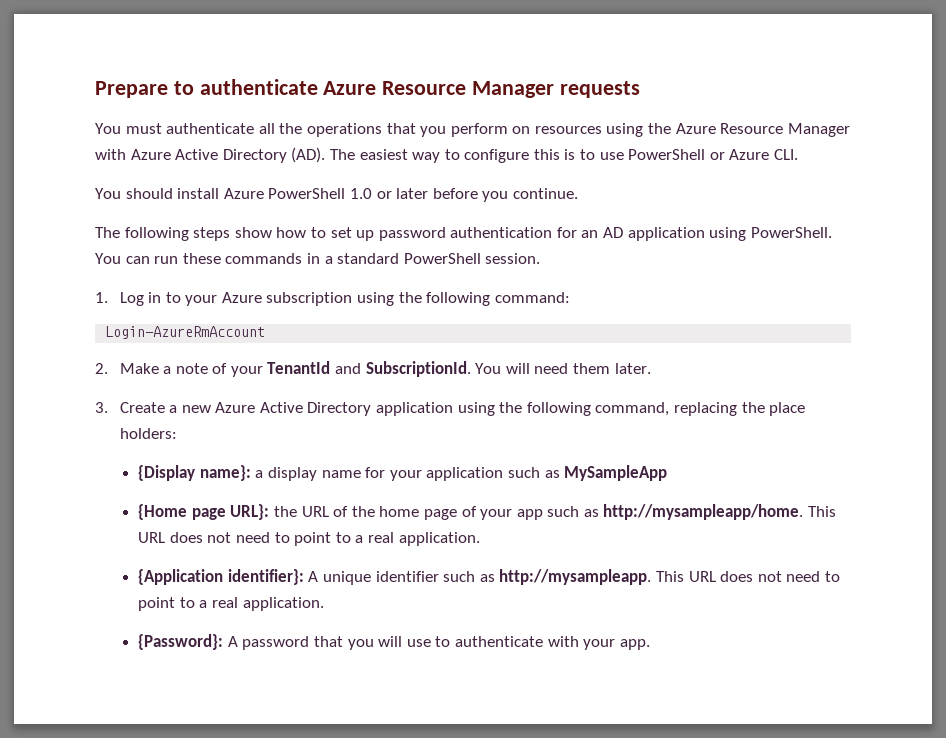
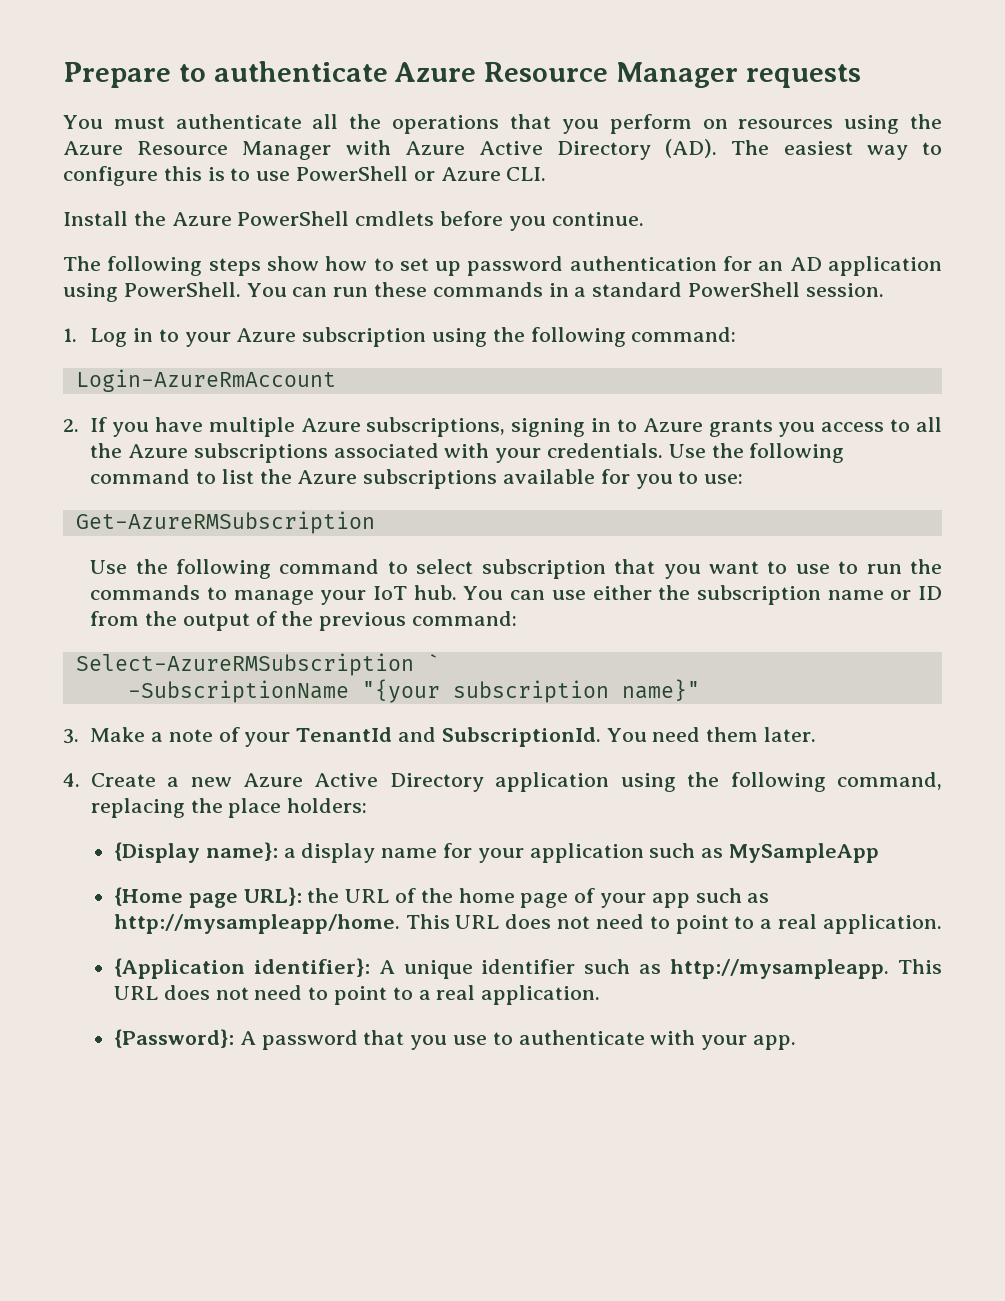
- You should install Azure PowerShell 1.0 or later before you continue.
+ Install the Azure PowerShell cmdlets before you continue.
- 2. Make a note of your TenantId and SubscriptionId.
+ 2. If you have multiple Azure subscriptions, signing in to Azure grants you access to all the Azure subscriptions associated with your credentials. Use the following command to list the Azure subscriptions available for you to use:
+ Get-AzureRMSubscription
+ Use the following command to select subscription that you want to use to run the commands to manage your IoT hub. You can use either the subscription name or ID from the output of the previous command:
+ Select-AzureRMSubscription `
+ -SubscriptionName "{your subscription name}"
+ 3. Make a note of your TenantId and SubscriptionId.
- You will need them later.
+ You need them later.
- 3. Create a new Azure Active Directory application using the following command, replacing the place holders:
+ 4. Create a new Azure Active Directory application using the following command, replacing the place holders:
- {Password}: A password that you will use to authenticate with your app.
+ {Password}: A password that you use to authenticate with your app.

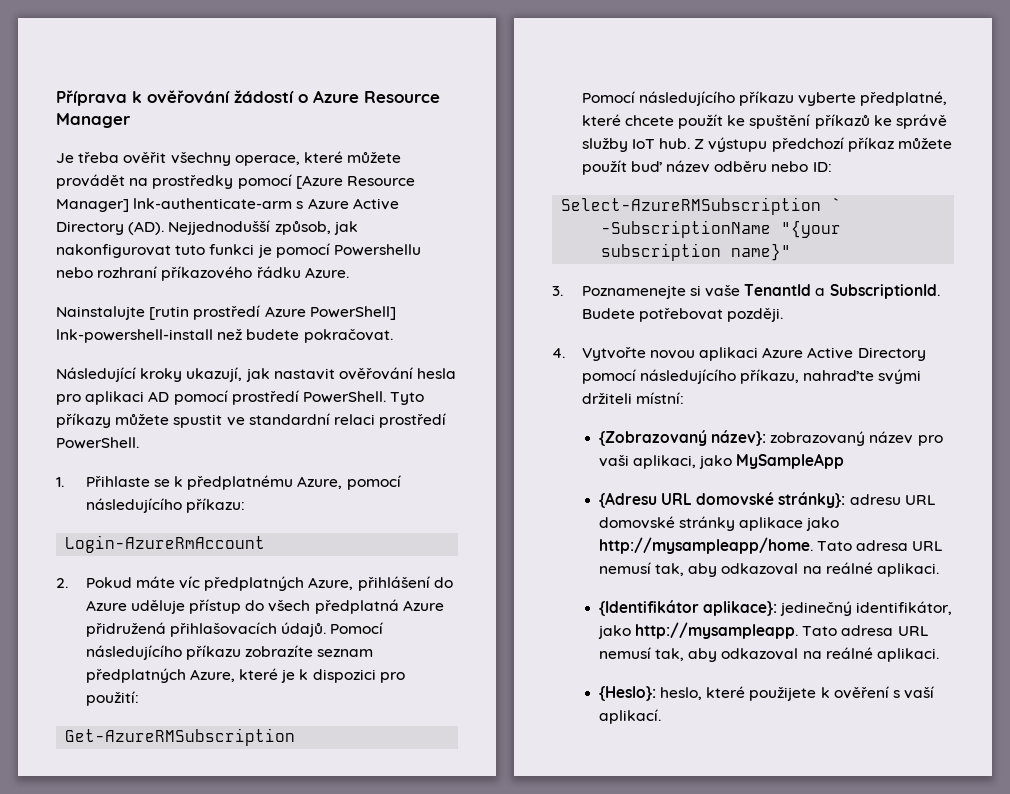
- Prepare to authenticate Azure Resource Manager requests
- You must authenticate all the operations that you perform on resources using the Azure Resource Manager with Azure Active Directory (AD). The easiest way to configure this is to use PowerShell or Azure CLI.
- Install the Azure PowerShell cmdlets before you continue.
- The following steps show how to set up password authentication for an AD application using PowerShell. You can run these commands in a standard PowerShell session.
- 1. Log in to your Azure subscription using the following command:
+ Příprava k ověřování žádostí o Azure Resource Manager
+ Je třeba ověřit všechny operace, které můžete provádět na prostředky pomocí [Azure Resource Manager] lnk-authenticate-arm s Azure Active Directory (AD). Nejjednodušší způsob, jak nakonfigurovat tuto funkci je pomocí Powershellu nebo rozhraní příkazového řádku Azure.
+ Nainstalujte [rutin prostředí Azure PowerShell] lnk-powershell-install než budete pokračovat.
+ Následující kroky ukazují, jak nastavit ověřování hesla pro aplikaci AD pomocí prostředí PowerShell. Tyto příkazy můžete spustit ve standardní relaci prostředí PowerShell.
+ 1. Přihlaste se k předplatnému Azure, pomocí následujícího příkazu:
  Login-AzureRmAccount
- 2. If you have multiple Azure subscriptions, signing in to Azure grants you access to all the Azure subscriptions associated with your credentials. Use the following command to list the Azure subscriptions available for you to use:
+ 2. Pokud máte víc předplatných Azure, přihlášení do Azure uděluje přístup do všech předplatná Azure přidružená přihlašovacích údajů. Pomocí následujícího příkazu zobrazíte seznam předplatných Azure, které je k dispozici pro použití:
  Get-AzureRMSubscription
- Use the following command to select subscription that you want to use to run the commands to manage your IoT hub. You can use either the subscription name or ID from the output of the previous command:
+ Pomocí následujícího příkazu vyberte předplatné, které chcete použít ke spuštění příkazů ke správě služby IoT hub. Z výstupu předchozí příkaz můžete použít buď název odběru nebo ID:
- 3. Make a note of your TenantId and SubscriptionId. You need them later.
- 4. Create a new Azure Active Directory application using the following command, replacing the place holders:
- {Display name}: a display name for your application such as MySampleApp
- {Home page URL}: the URL of the home page of your app such as http://mysampleapp/home. This URL does not need to point to a real application.
- {Application identifier}: A unique identifier such as http://mysampleapp. This URL does not need to point to a real application.
- {Password}: A password that you use to authenticate with your app.
+ 3. Poznamenejte si vaše TenantId a SubscriptionId. Budete potřebovat později.
+ 4. Vytvořte novou aplikaci Azure Active Directory pomocí následujícího příkazu, nahraďte svými držiteli místní:
+ {Zobrazovaný název}: zobrazovaný název pro vaši aplikaci, jako MySampleApp
+ {Adresu URL domovské stránky}: adresu URL domovské stránky aplikace jako http://mysampleapp/home. Tato adresa URL nemusí tak, aby odkazoval na reálné aplikaci.
+ {Identifikátor aplikace}: jedinečný identifikátor, jako http://mysampleapp. Tato adresa URL nemusí tak, aby odkazoval na reálné aplikaci.
+ {Heslo}: heslo, které použijete k ověření s vaší aplikací.

